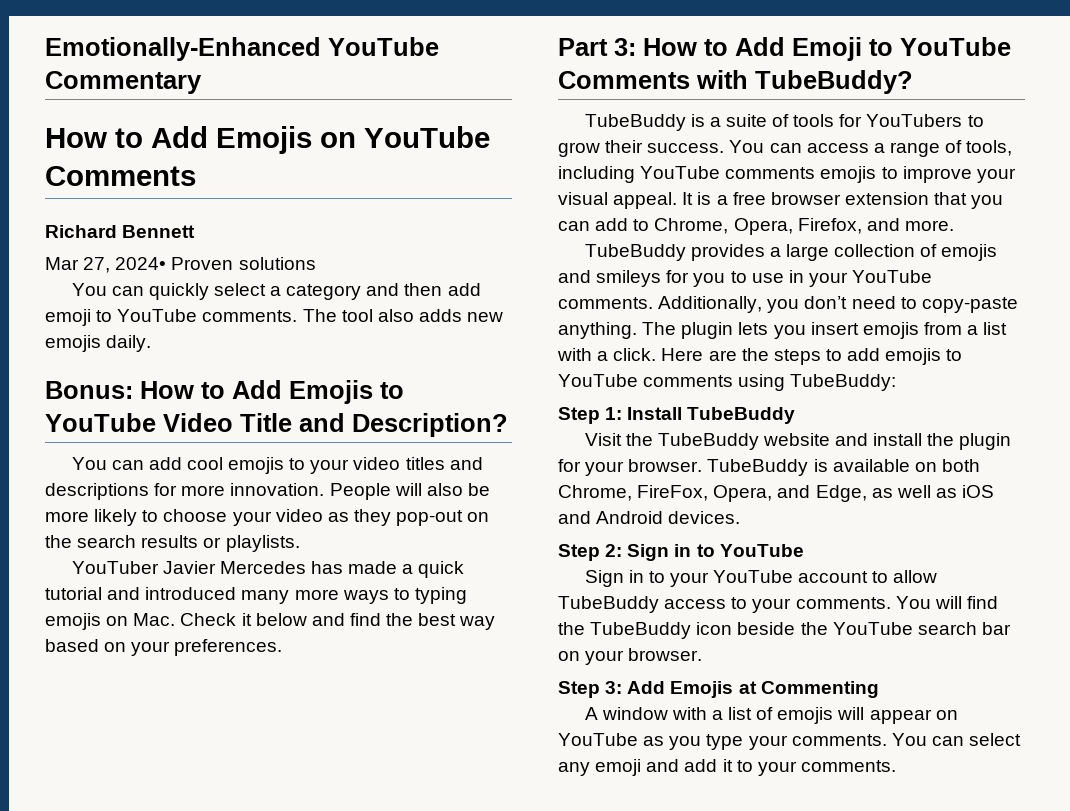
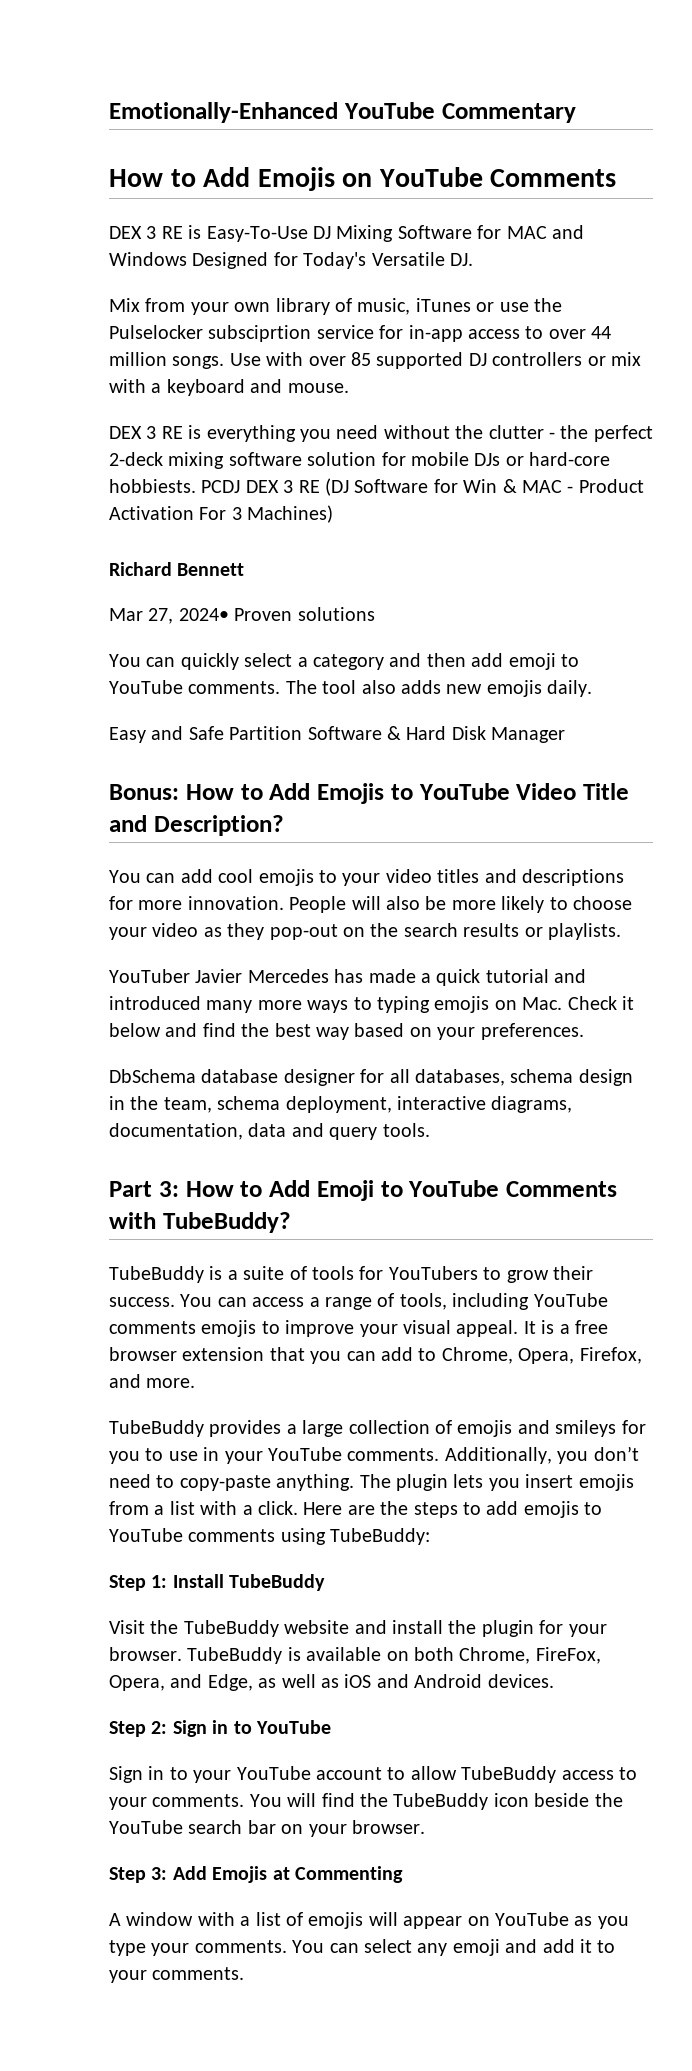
+ DEX 3 RE is Easy-To-Use DJ Mixing Software for MAC and Windows Designed for Today's Versatile DJ.
+ Mix from your own library of music, iTunes or use the Pulselocker subsciprtion service for in-app access to over 44 million songs. Use with over 85 supported DJ controllers or mix with a keyboard and mouse.
+ DEX 3 RE is everything you need without the clutter - the perfect 2-deck mixing software solution for mobile DJs or hard-core hobbiests. PCDJ DEX 3 RE (DJ Software for Win & MAC - Product Activation For 3 Machines)
+ Easy and Safe Partition Software & Hard Disk Manager
+ DbSchema database designer for all databases, schema design in the team, schema deployment, interactive diagrams, documentation, data and query tools.

